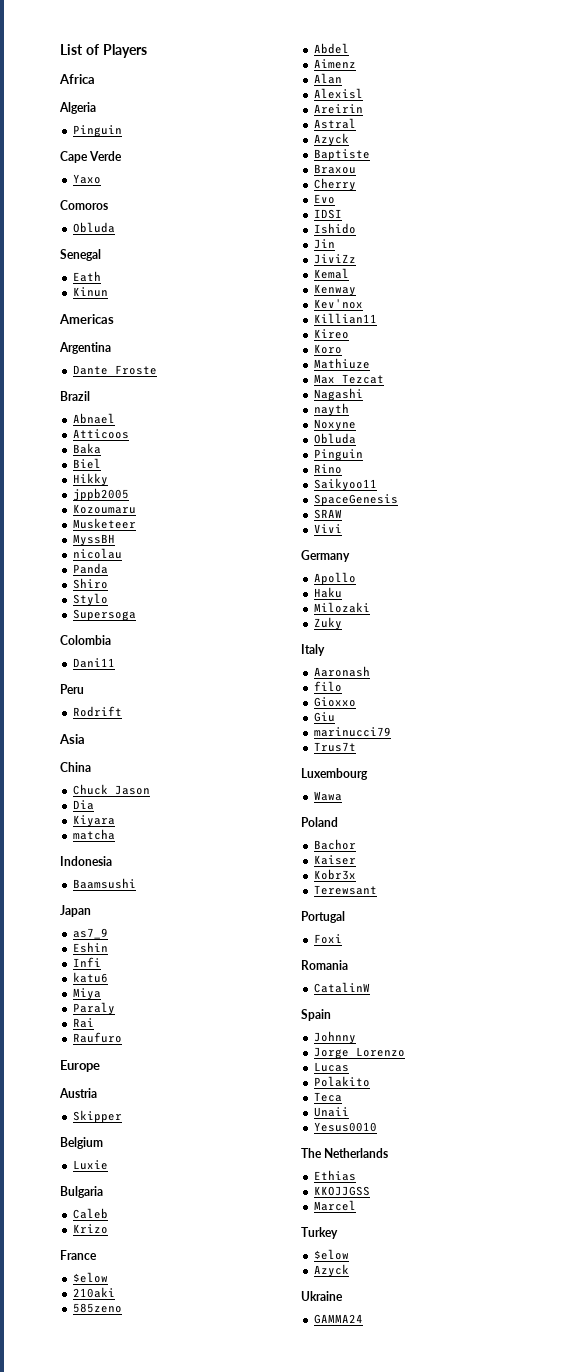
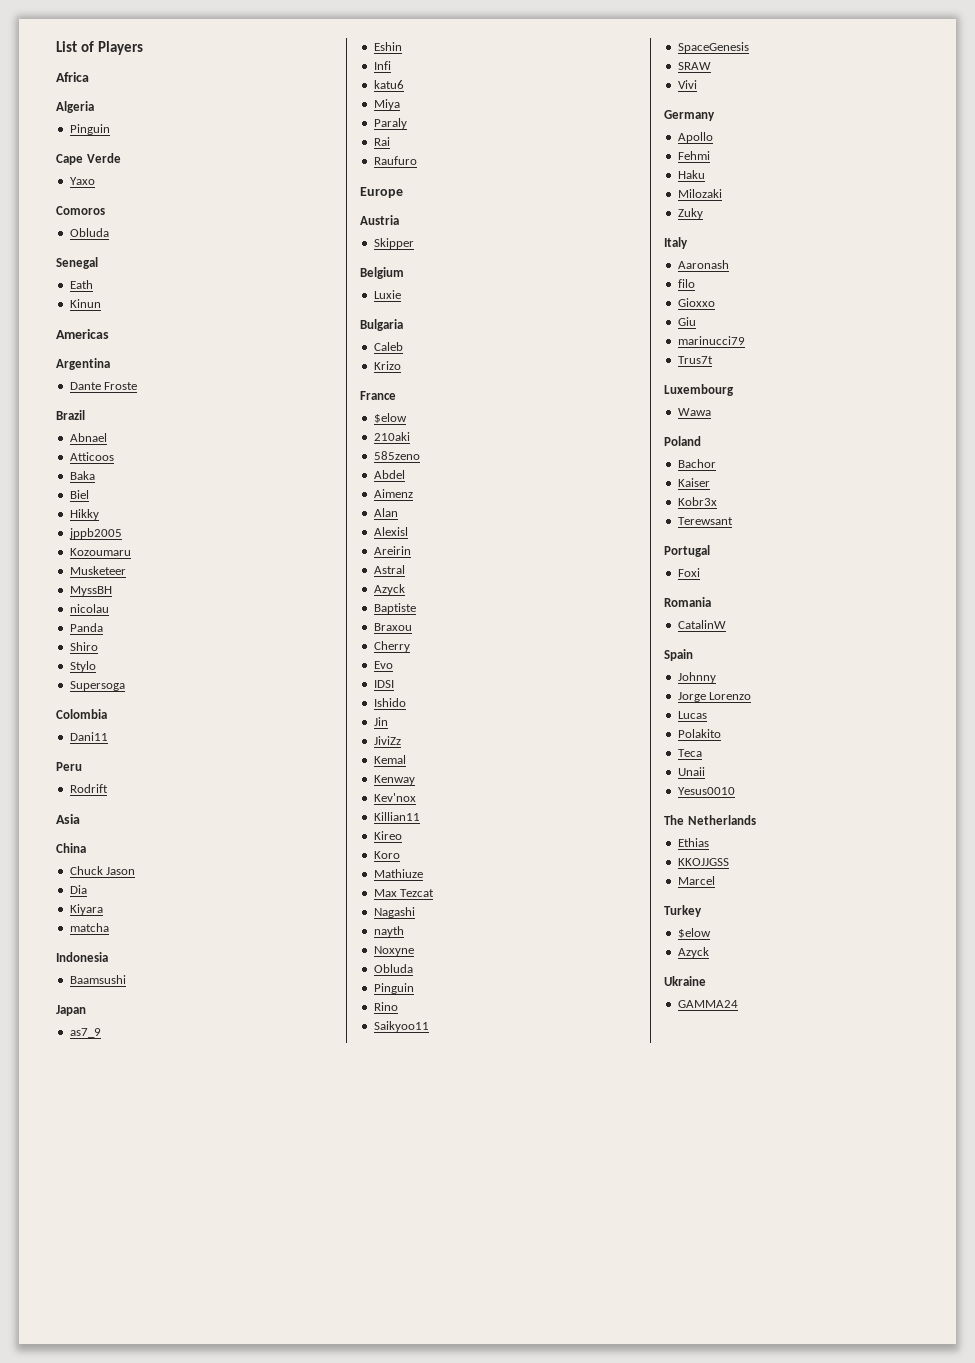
+ Fehmi

